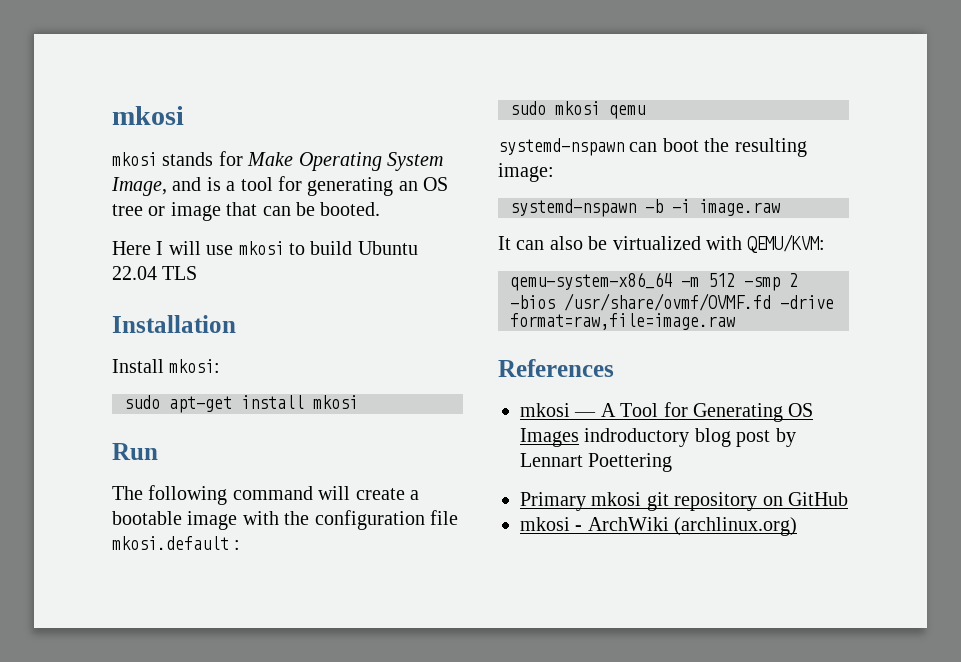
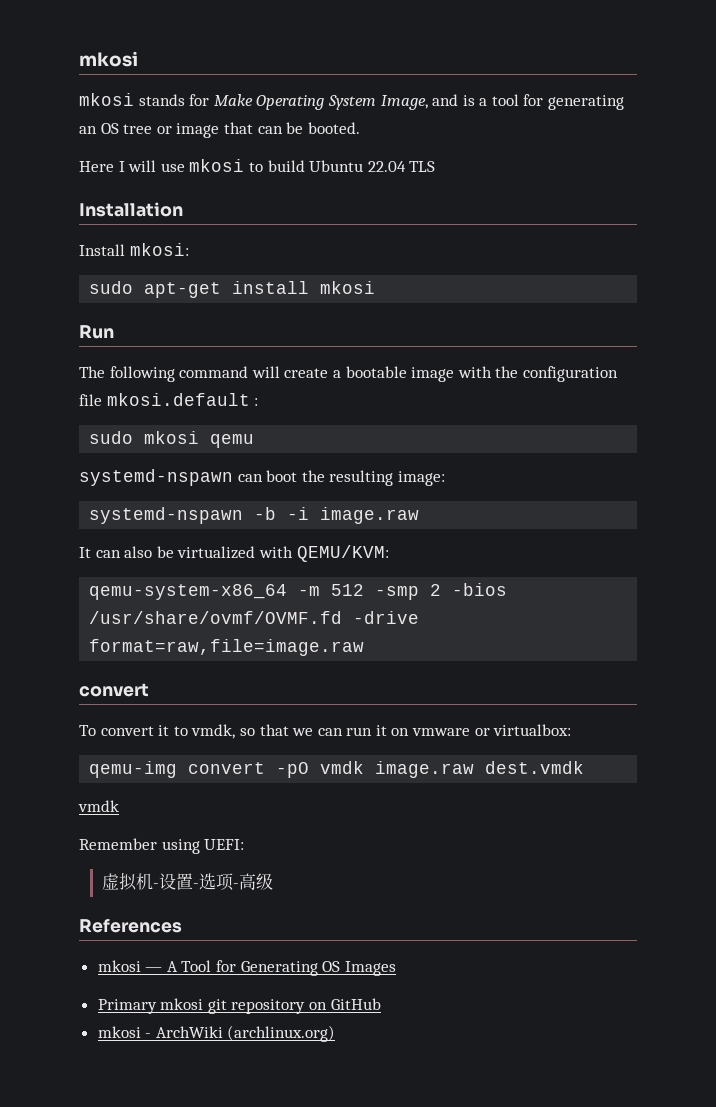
  qemu-system-x86_64 -m 512 -smp 2 -bios /usr/share/ovmf/OVMF.fd -drive format=raw,file=image.raw
+ convert
+ To convert it to vmdk, so that we can run it on vmware or virtualbox:
+ qemu-img convert -pO vmdk image.raw dest.vmdk
+ vmdk
+ Remember using UEFI:
+ 虚拟机-设置-选项-高级
- mkosi — A Tool for Generating OS Images indroductory blog post by Lennart Poettering
+ mkosi — A Tool for Generating OS Images

